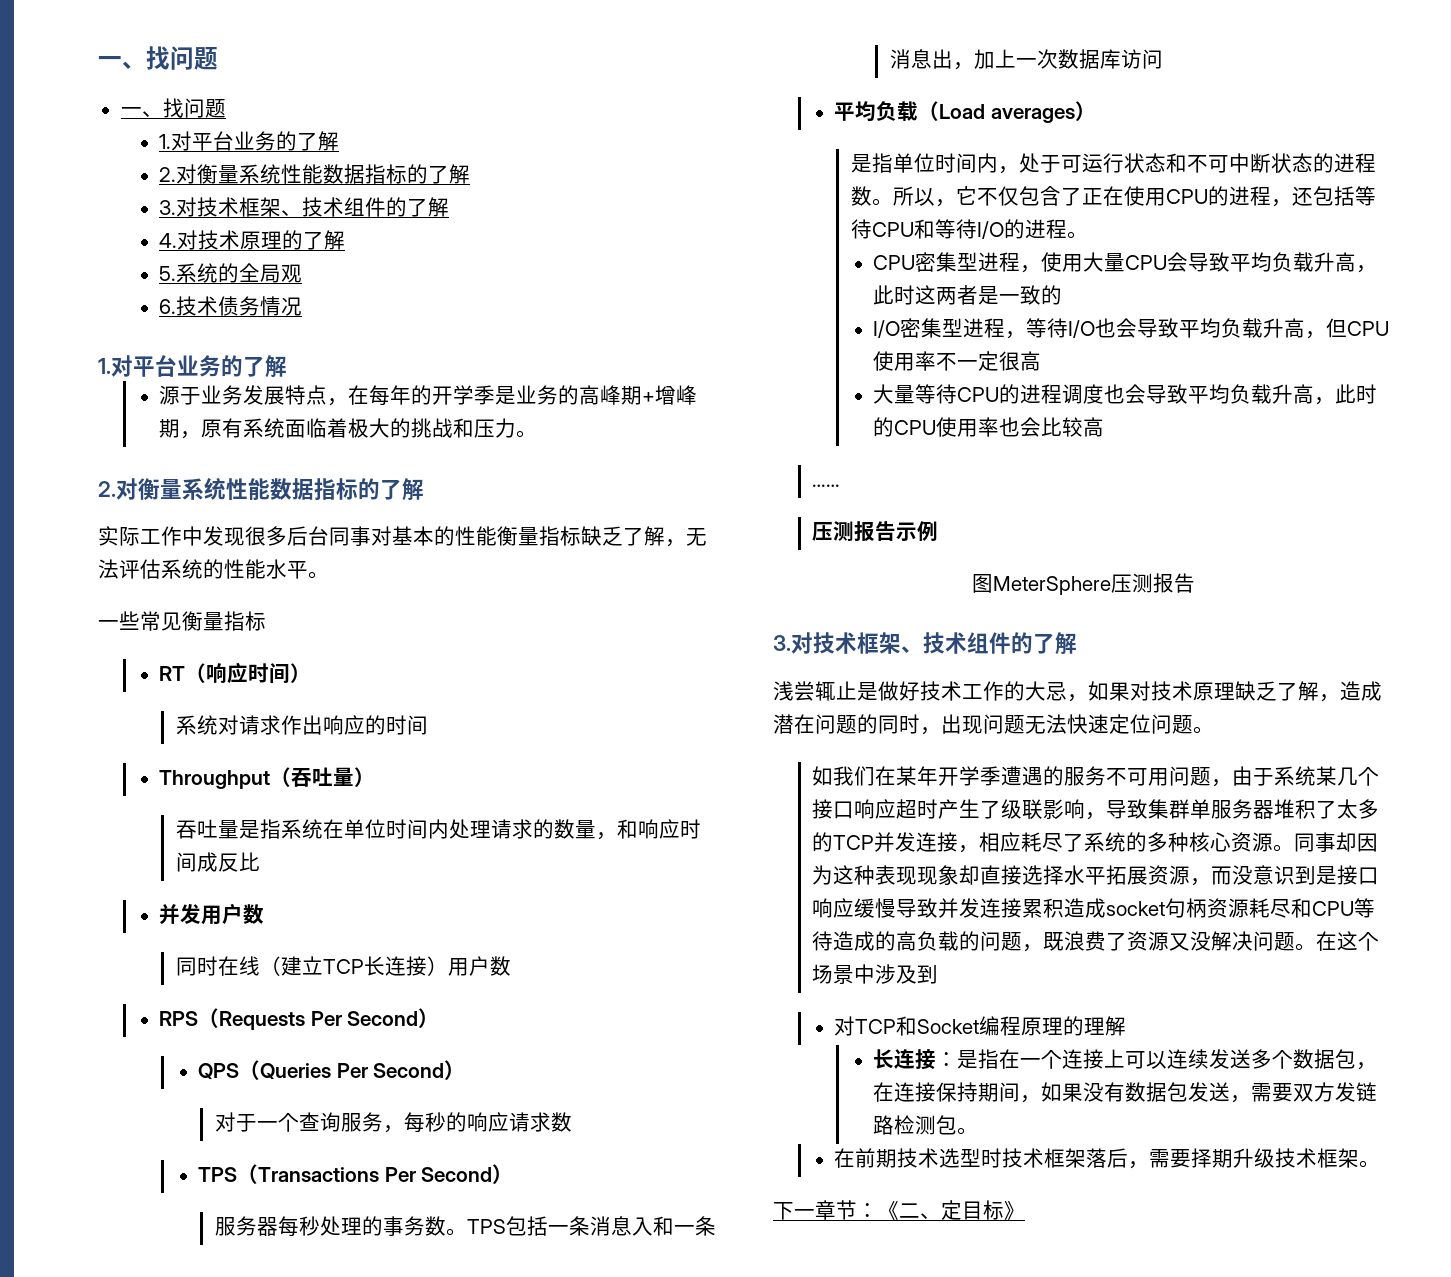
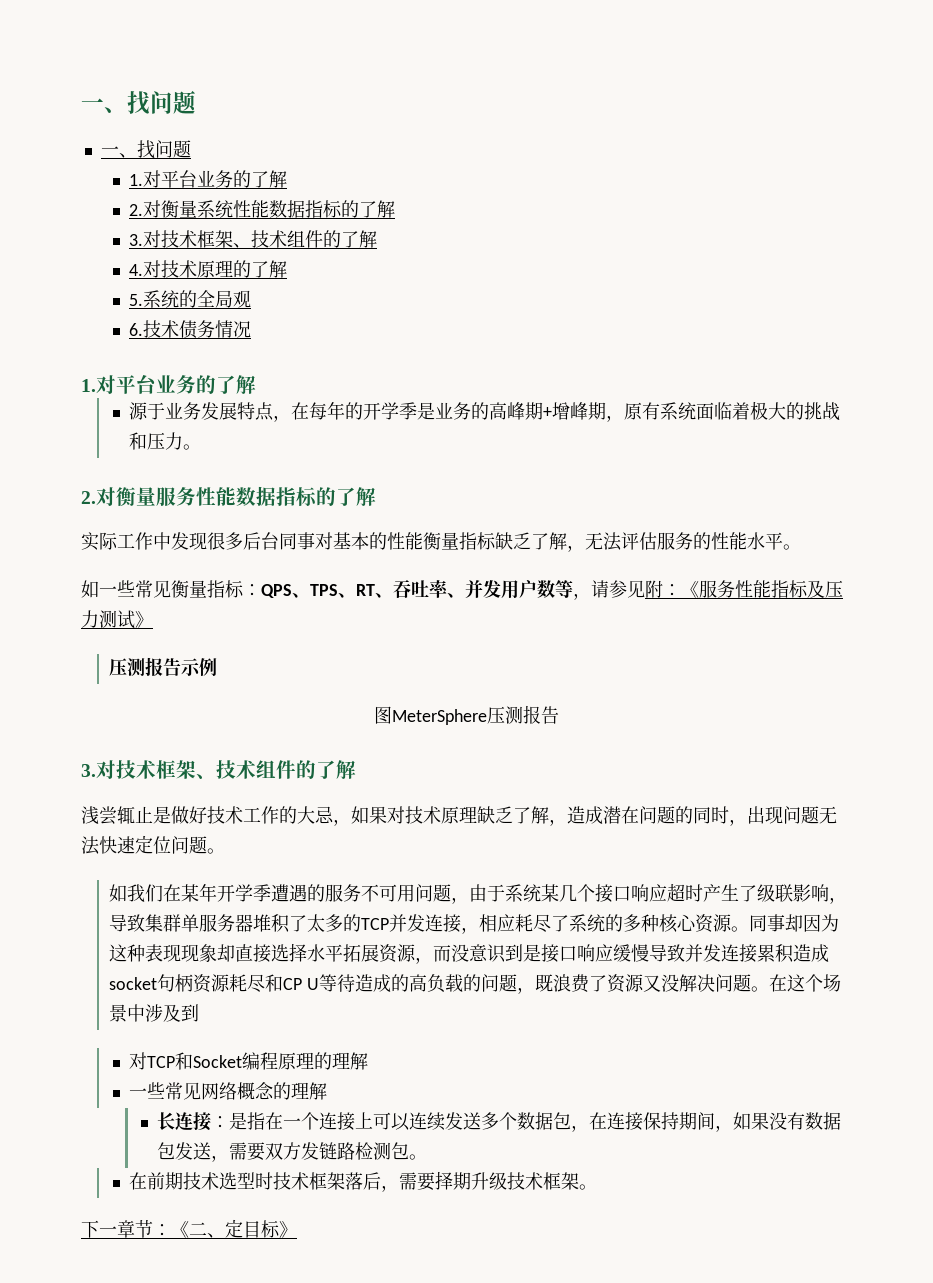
  源于业务发展特点，在每年的开学季是业务的高峰期+增峰期，原有系统面临着极大的挑战和压力。
- 2.对衡量系统性能数据指标的了解
+ 2.对衡量服务性能数据指标的了解
- 实际工作中发现很多后台同事对基本的性能衡量指标缺乏了解，无法评估系统的性能水平。
+ 实际工作中发现很多后台同事对基本的性能衡量指标缺乏了解，无法评估服务的性能水平。
- 一些常见衡量指标
- RT（响应时间）
- 系统对请求作出响应的时间
- Throughput（吞吐量）
- 吞吐量是指系统在单位时间内处理请求的数量，和响应时间成反比
- 并发用户数
- 同时在线（建立TCP长连接）用户数
- RPS（Requests Per Second）
- QPS（Queries Per Second）
- 对于一个查询服务，每秒的响应请求数
- TPS（Transactions Per Second）
- 服务器每秒处理的事务数。TPS包括一条消息入和一条消息出，加上一次数据库访问
- 平均负载（Load averages）
- 是指单位时间内，处于可运行状态和不可中断状态的进程数。所以，它不仅包含了正在使用CPU的进程，还包括等待CPU和等待I/O的进程。
- CPU密集型进程，使用大量CPU会导致平均负载升高，此时这两者是一致的
- I/O密集型进程，等待I/O也会导致平均负载升高，但CPU使用率不一定很高
- 大量等待CPU的进程调度也会导致平均负载升高，此时的CPU使用率也会比较高
- ……
+ 如一些常见衡量指标：QPS、TPS、RT、吞吐率、并发用户数等，请参见附：《服务性能指标及压力测试》
- 同事却因为这种表现现象却直接选择水平拓展资源，而没意识到是接口响应缓慢导致并发连接累积造成socket句柄资源耗尽和CPU等待造成的高负载的问题，既浪费了资源又没解决问题。
+ 同事却因为这种表现现象却直接选择水平拓展资源，而没意识到是接口响应缓慢导致并发连接累积造成socket句柄资源耗尽和CP U等待造成的高负载的问题，既浪费了资源又没解决问题。
+ 一些常见网络概念的理解

